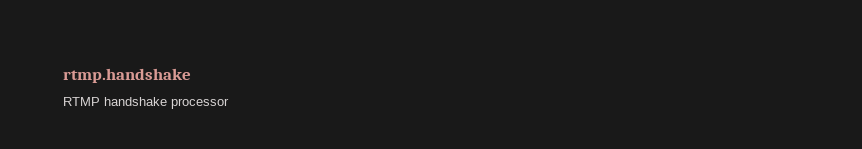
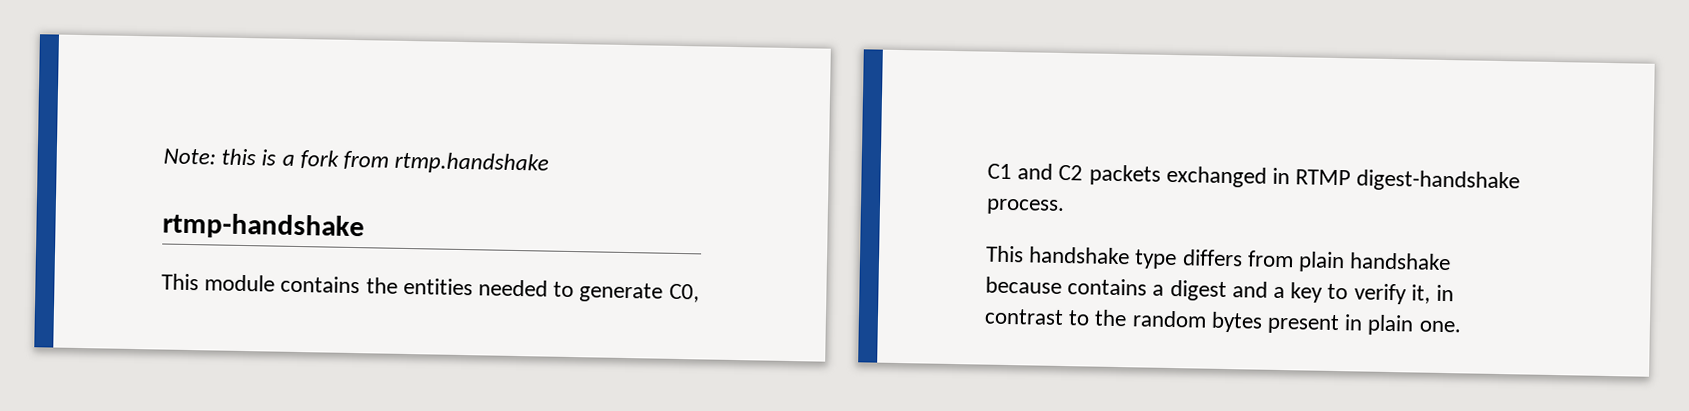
- rtmp.handshake
- RTMP handshake processor
+ Note: this is a fork from rtmp.handshake
+ rtmp-handshake
+ This module contains the entities needed to generate C0, C1 and C2 packets exchanged in RTMP digest-handshake process.
+ This handshake type differs from plain handshake because contains a digest and a key to verify it, in contrast to the random bytes present in plain one.

